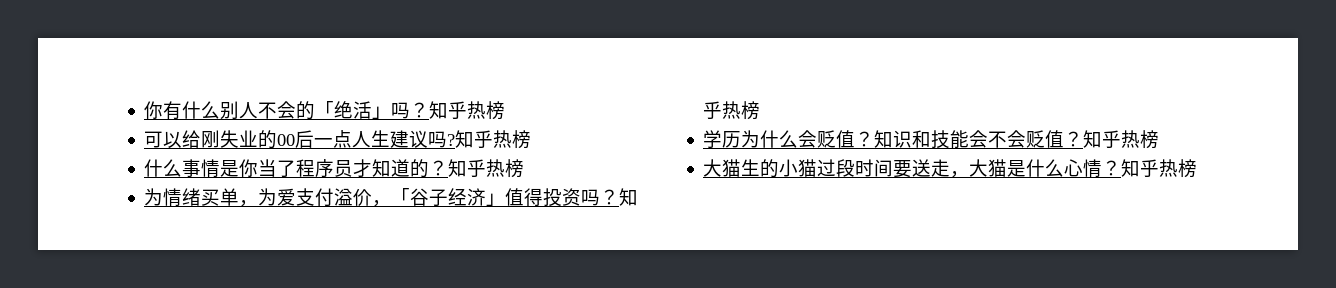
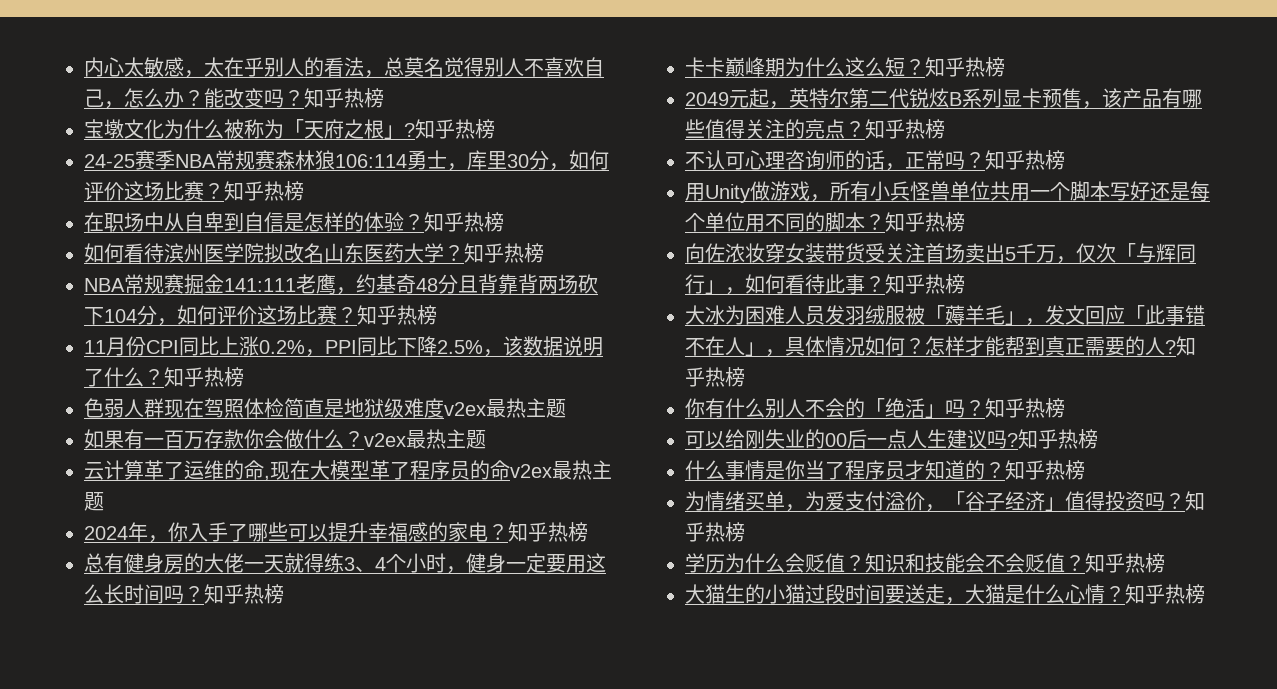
+ 内心太敏感，太在乎别人的看法，总莫名觉得别人不喜欢自己，怎么办？能改变吗？知乎热榜
+ 宝墩文化为什么被称为「天府之根」?知乎热榜
+ 24-25赛季NBA常规赛森林狼106:114勇士，库里30分，如何评价这场比赛？知乎热榜
+ 在职场中从自卑到自信是怎样的体验？知乎热榜
+ 如何看待滨州医学院拟改名山东医药大学？知乎热榜
+ NBA常规赛掘金141:111老鹰，约基奇48分且背靠背两场砍下104分，如何评价这场比赛？知乎热榜
+ 11月份CPI同比上涨0.2%，PPI同比下降2.5%，该数据说明了什么？知乎热榜
+ 色弱人群现在驾照体检简直是地狱级难度v2ex最热主题
+ 如果有一百万存款你会做什么？v2ex最热主题
+ 云计算革了运维的命,现在大模型革了程序员的命v2ex最热主题
+ 2024年，你入手了哪些可以提升幸福感的家电？知乎热榜
+ 总有健身房的大佬一天就得练3、4个小时，健身一定要用这么长时间吗？知乎热榜
+ 卡卡巅峰期为什么这么短？知乎热榜
+ 2049元起，英特尔第二代锐炫B系列显卡预售，该产品有哪些值得关注的亮点？知乎热榜
+ 不认可心理咨询师的话，正常吗？知乎热榜
+ 用Unity做游戏，所有小兵怪兽单位共用一个脚本写好还是每个单位用不同的脚本？知乎热榜
+ 向佐浓妆穿女装带货受关注首场卖出5千万，仅次「与辉同行」，如何看待此事？知乎热榜
+ 大冰为困难人员发羽绒服被「薅羊毛」，发文回应「此事错不在人」，具体情况如何？怎样才能帮到真正需要的人?知乎热榜

